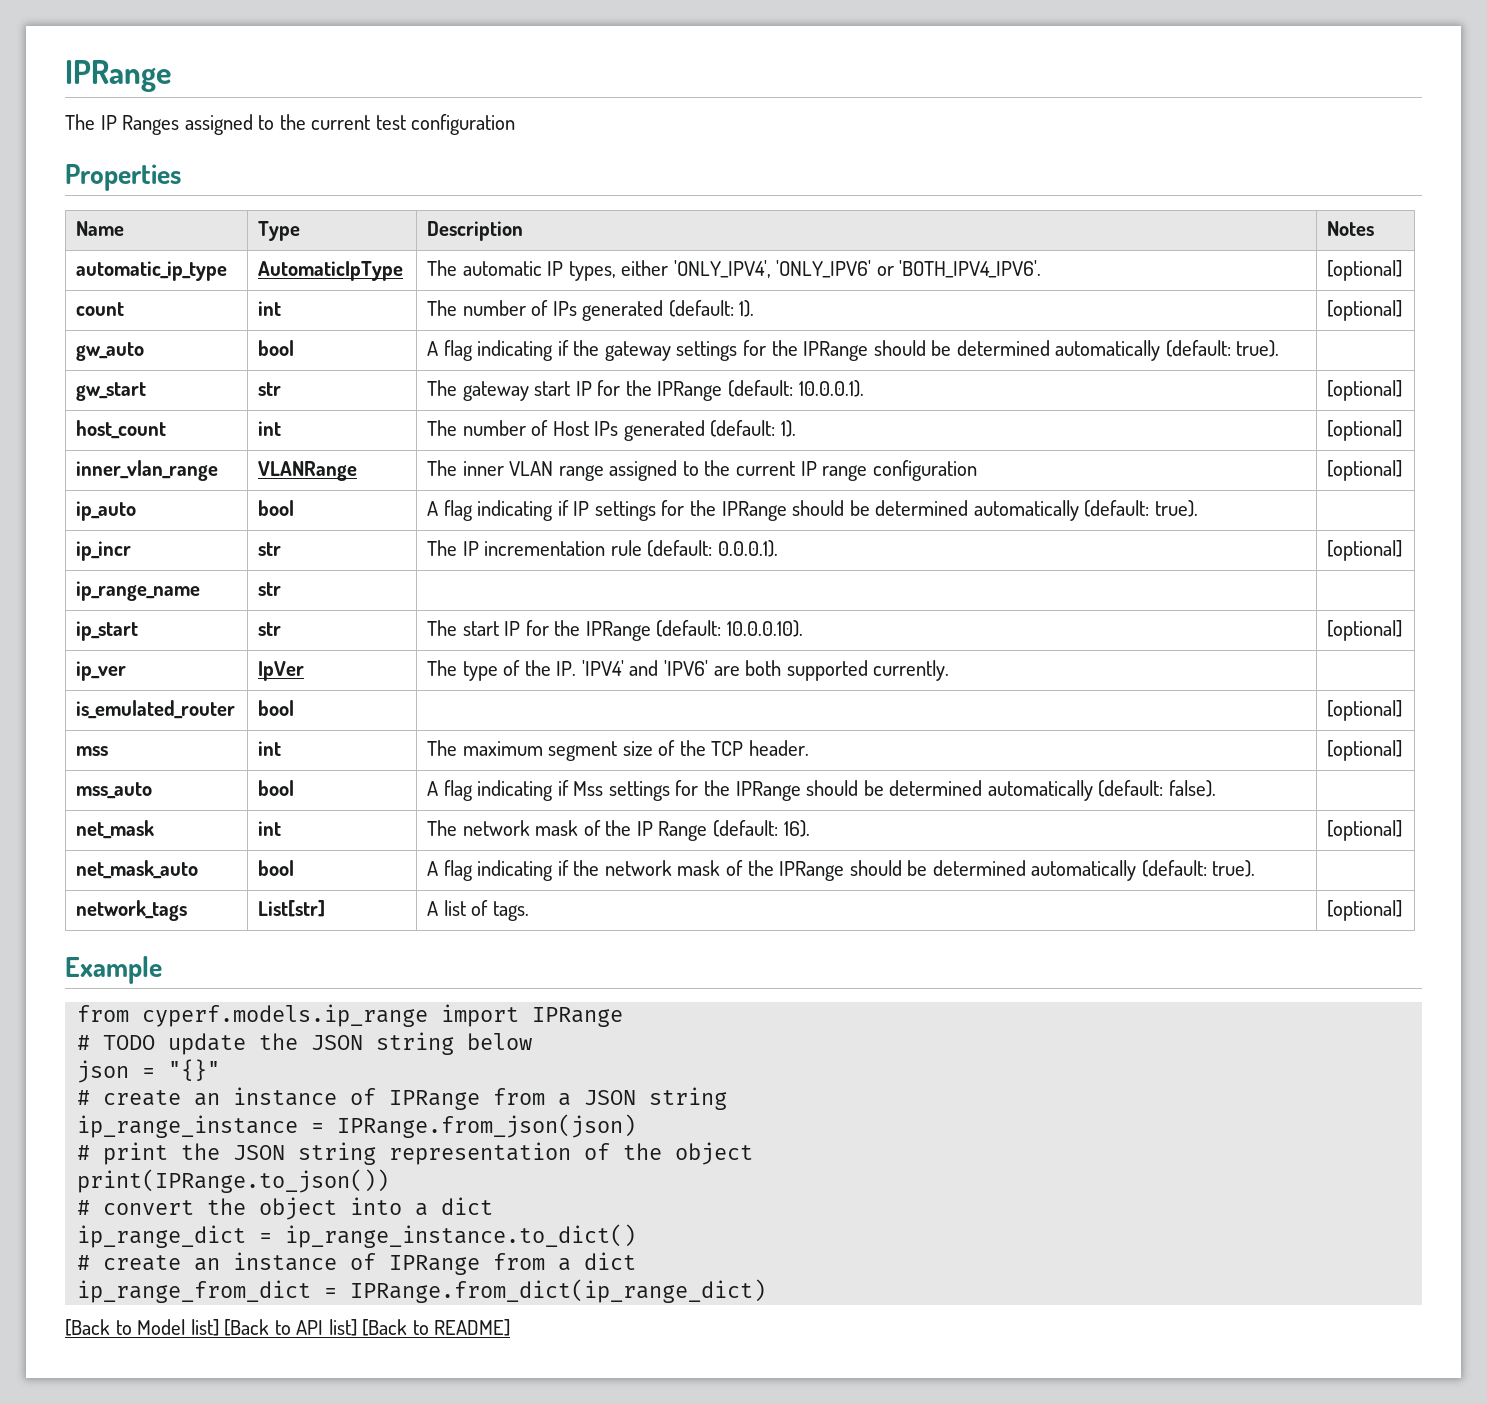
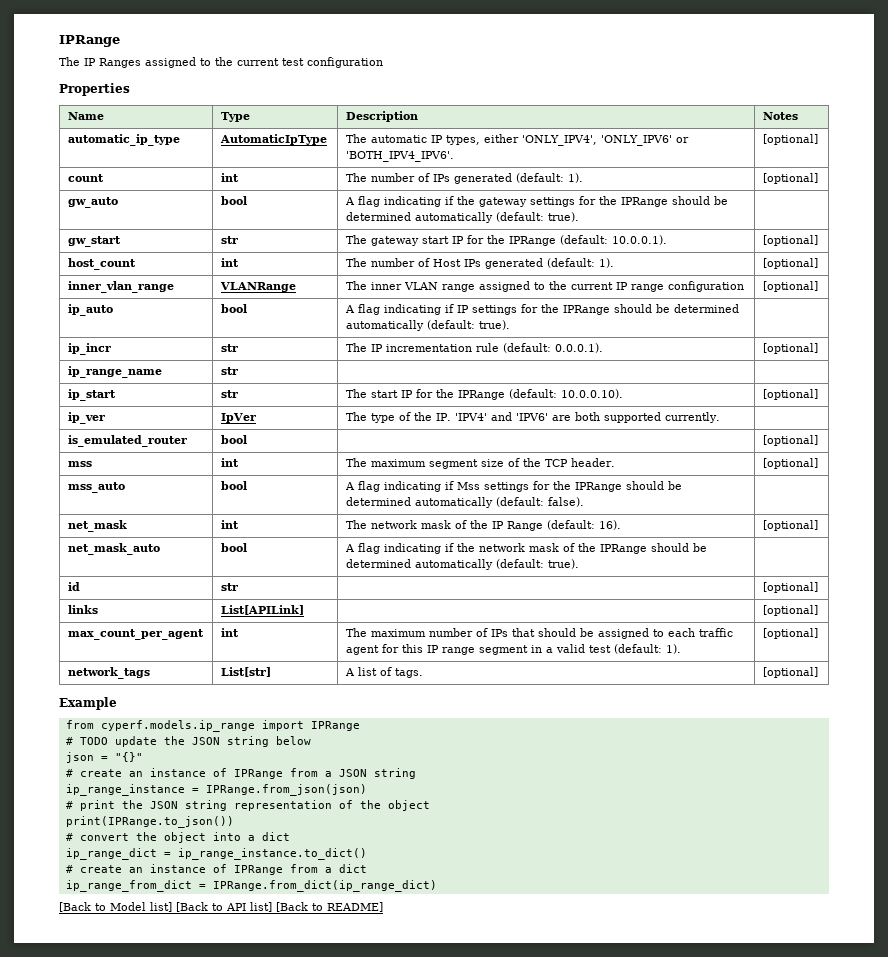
+ id | str | | [optional]
+ links | List[APILink] | | [optional]
+ max_count_per_agent | int | The maximum number of IPs that should be assigned to each traffic agent for this IP range segment in a valid test (default: 1). | [optional]

